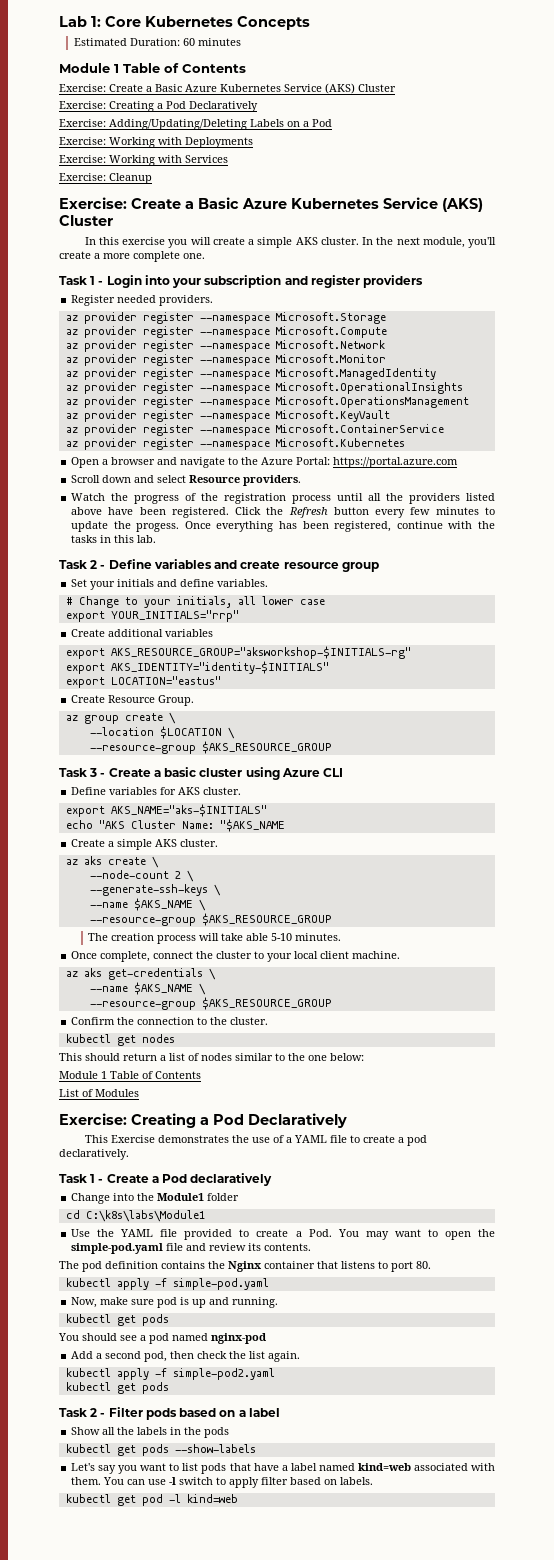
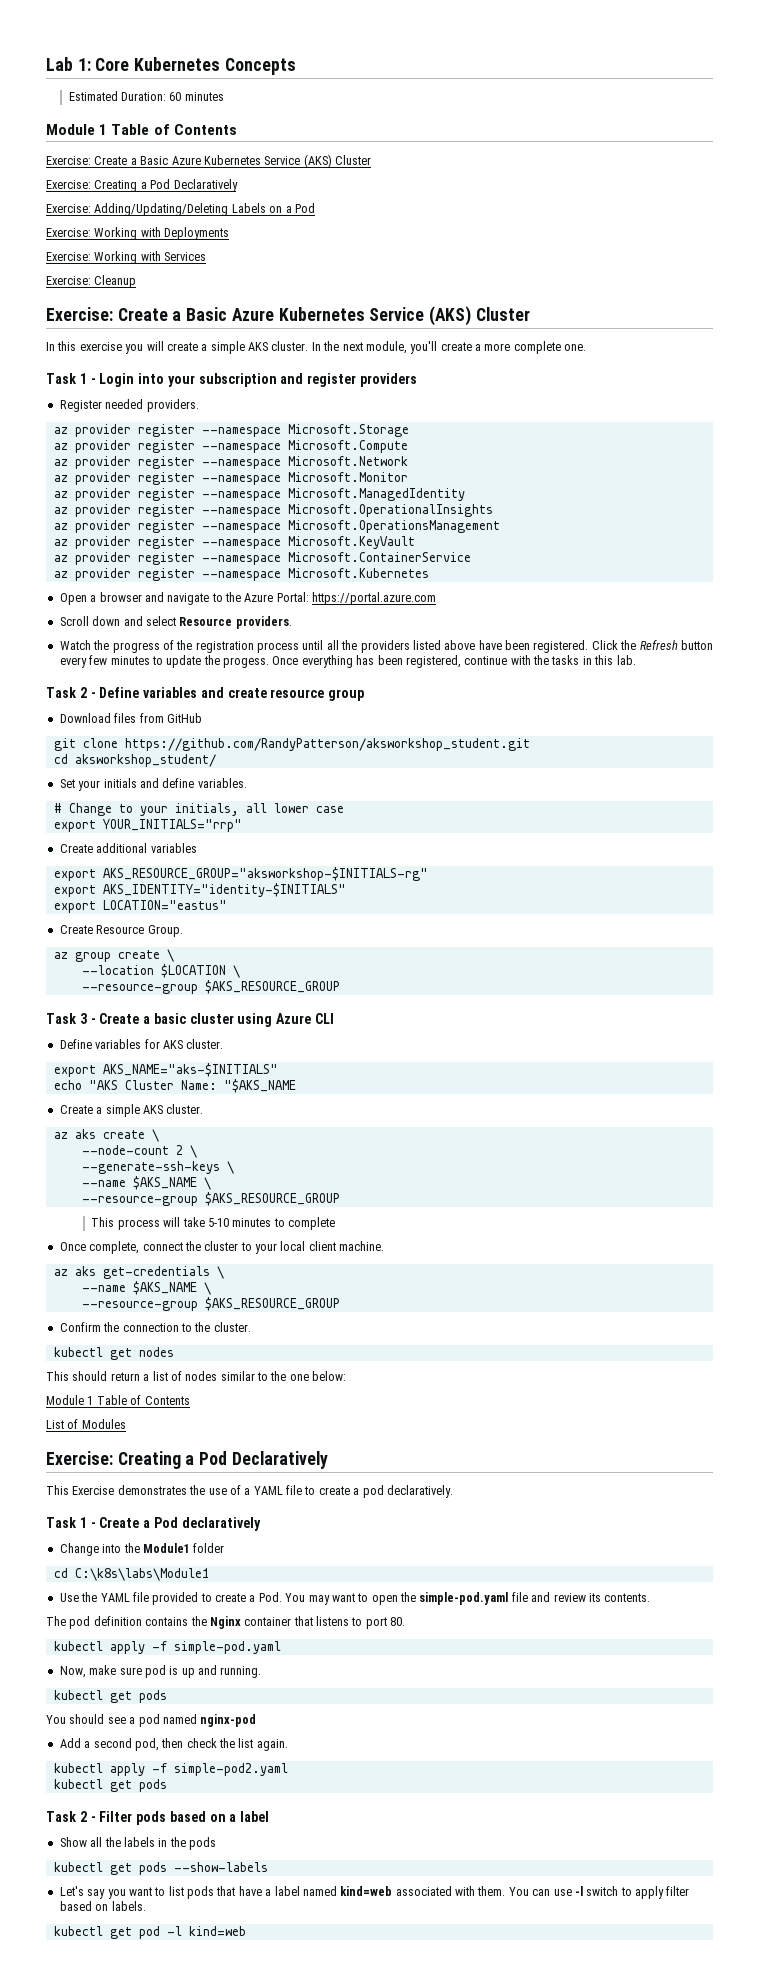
+ Download files from GitHub
+ git clone https://github.com/RandyPatterson/aksworkshop_student.git
+ cd aksworkshop_student/
- The creation process will take able 5-10 minutes.
+ This process will take 5-10 minutes to complete

